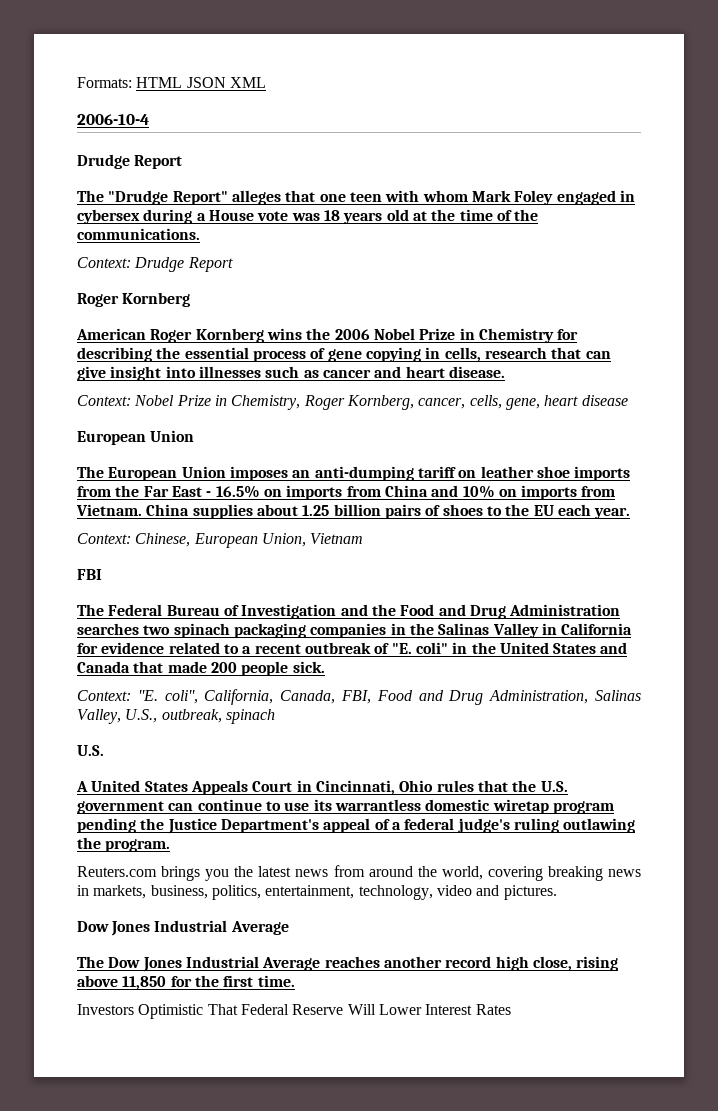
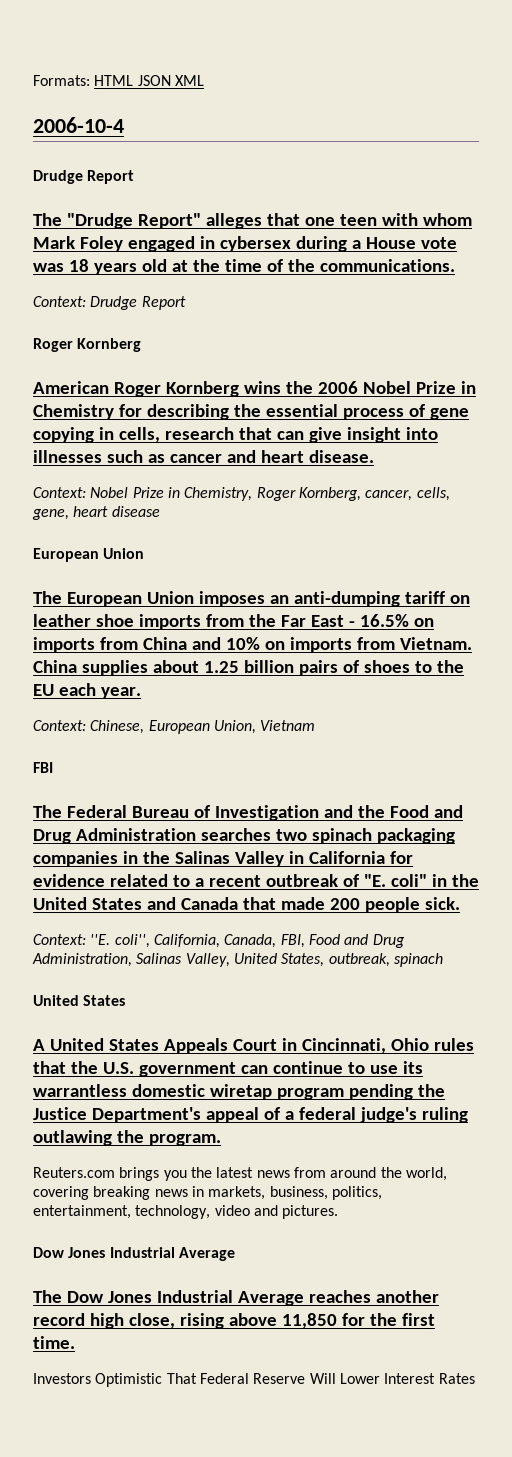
- Context: ''E. coli'', California, Canada, FBI, Food and Drug Administration, Salinas Valley, U.S., outbreak, spinach
- U.S.
+ Context: ''E. coli'', California, Canada, FBI, Food and Drug Administration, Salinas Valley, United States, outbreak, spinach
+ United States

